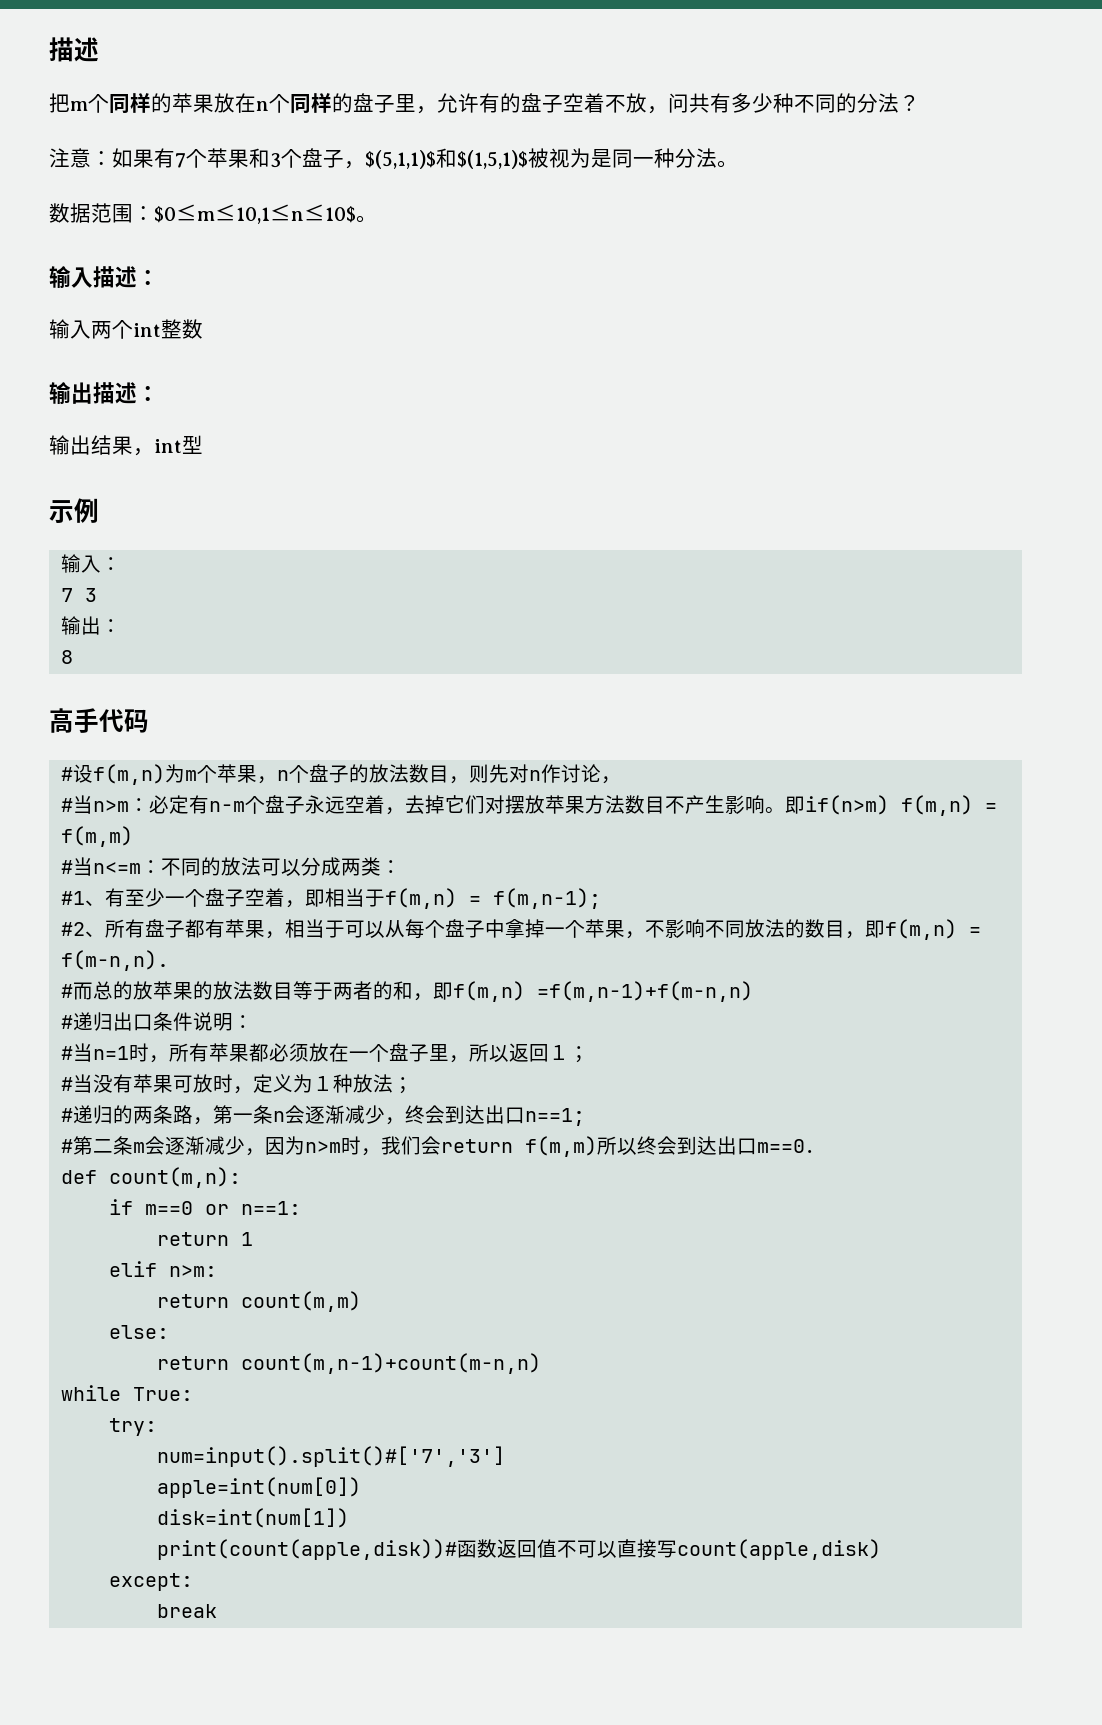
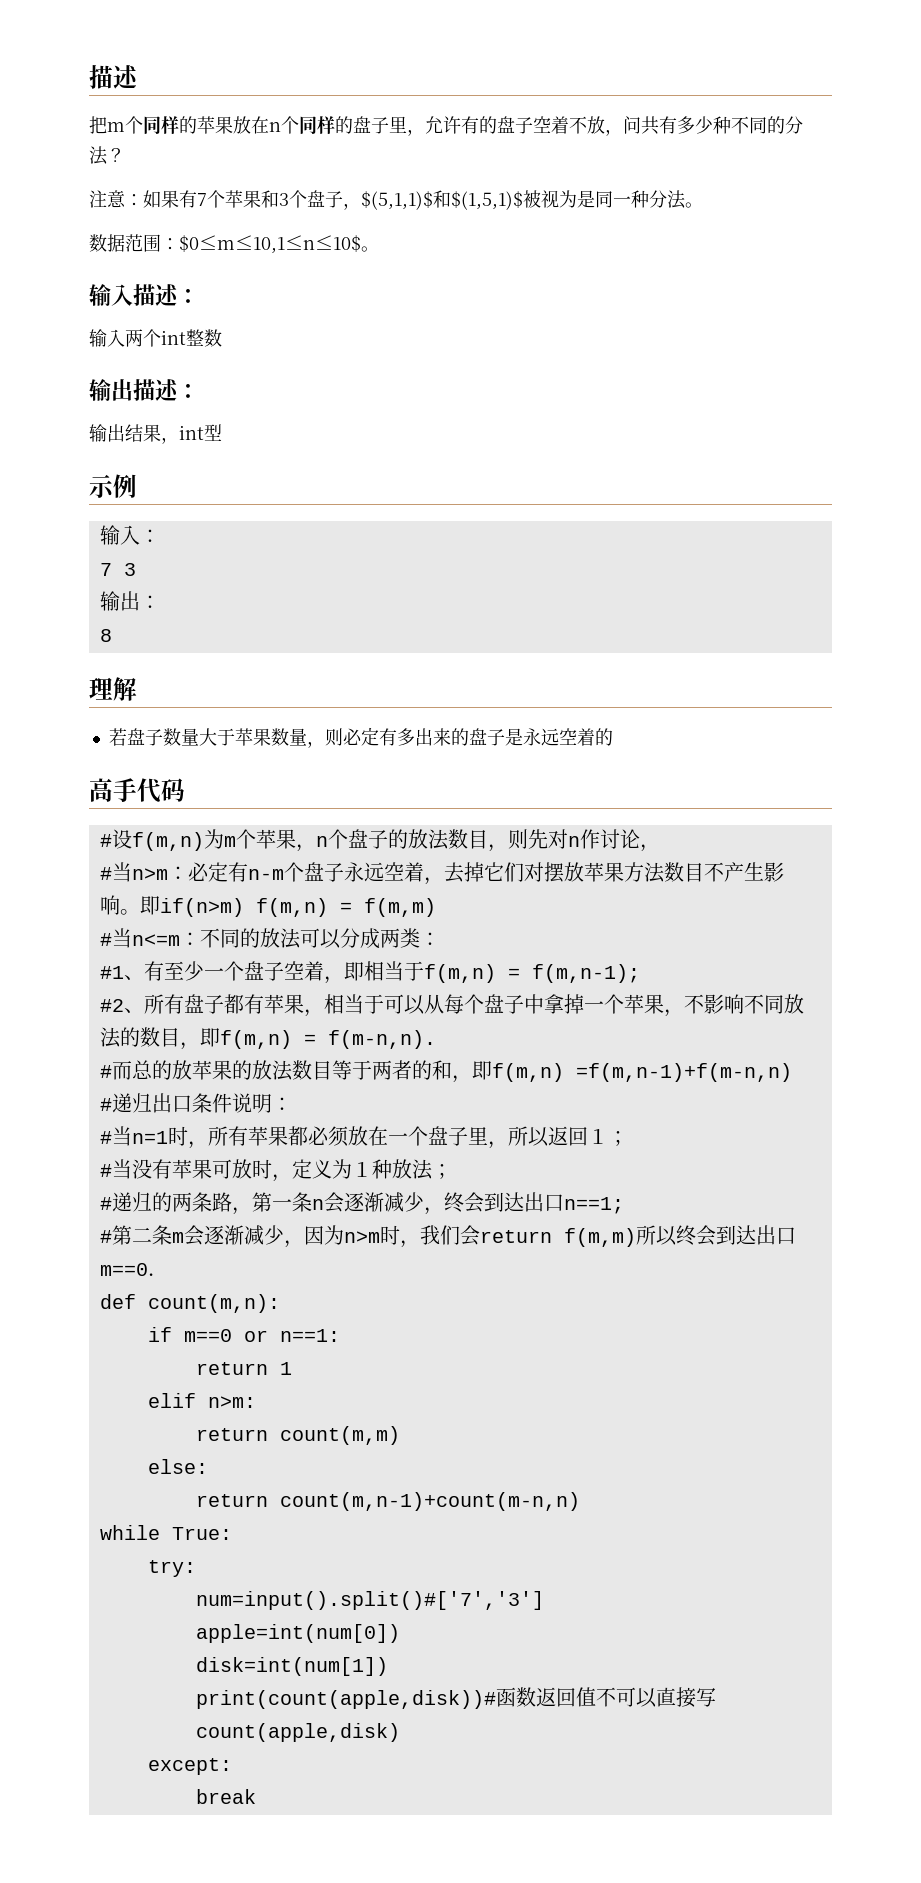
+ 理解
+ 若盘子数量大于苹果数量，则必定有多出来的盘子是永远空着的

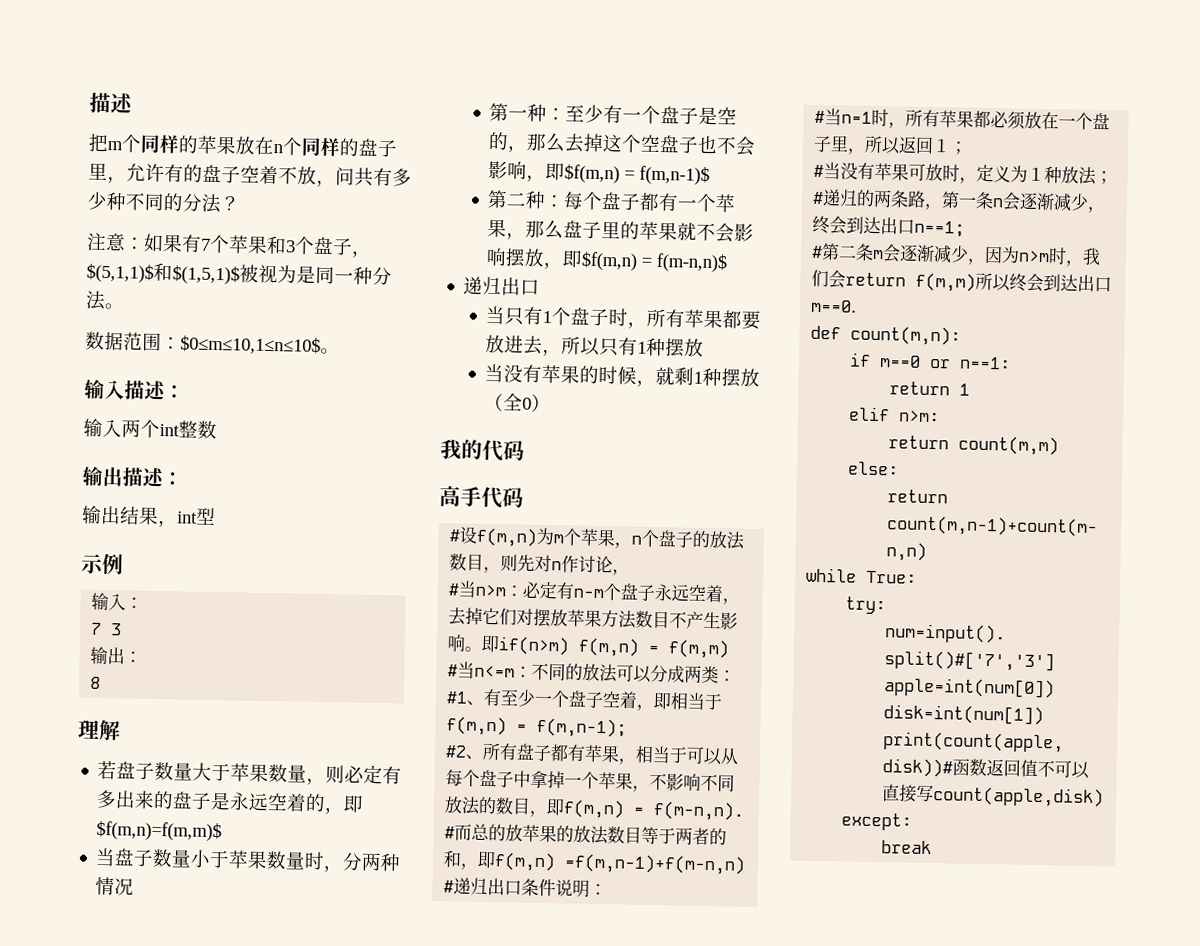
- 若盘子数量大于苹果数量，则必定有多出来的盘子是永远空着的
+ 若盘子数量大于苹果数量，则必定有多出来的盘子是永远空着的，即$f(m,n)=f(m,m)$
+ 当盘子数量小于苹果数量时，分两种情况
+ 第一种：至少有一个盘子是空的，那么去掉这个空盘子也不会影响，即$f(m,n) = f(m,n-1)$
+ 第二种：每个盘子都有一个苹果，那么盘子里的苹果就不会影响摆放，即$f(m,n) = f(m-n,n)$
+ 递归出口
+ 当只有1个盘子时，所有苹果都要放进去，所以只有1种摆放
+ 当没有苹果的时候，就剩1种摆放（全0）
+ 我的代码

